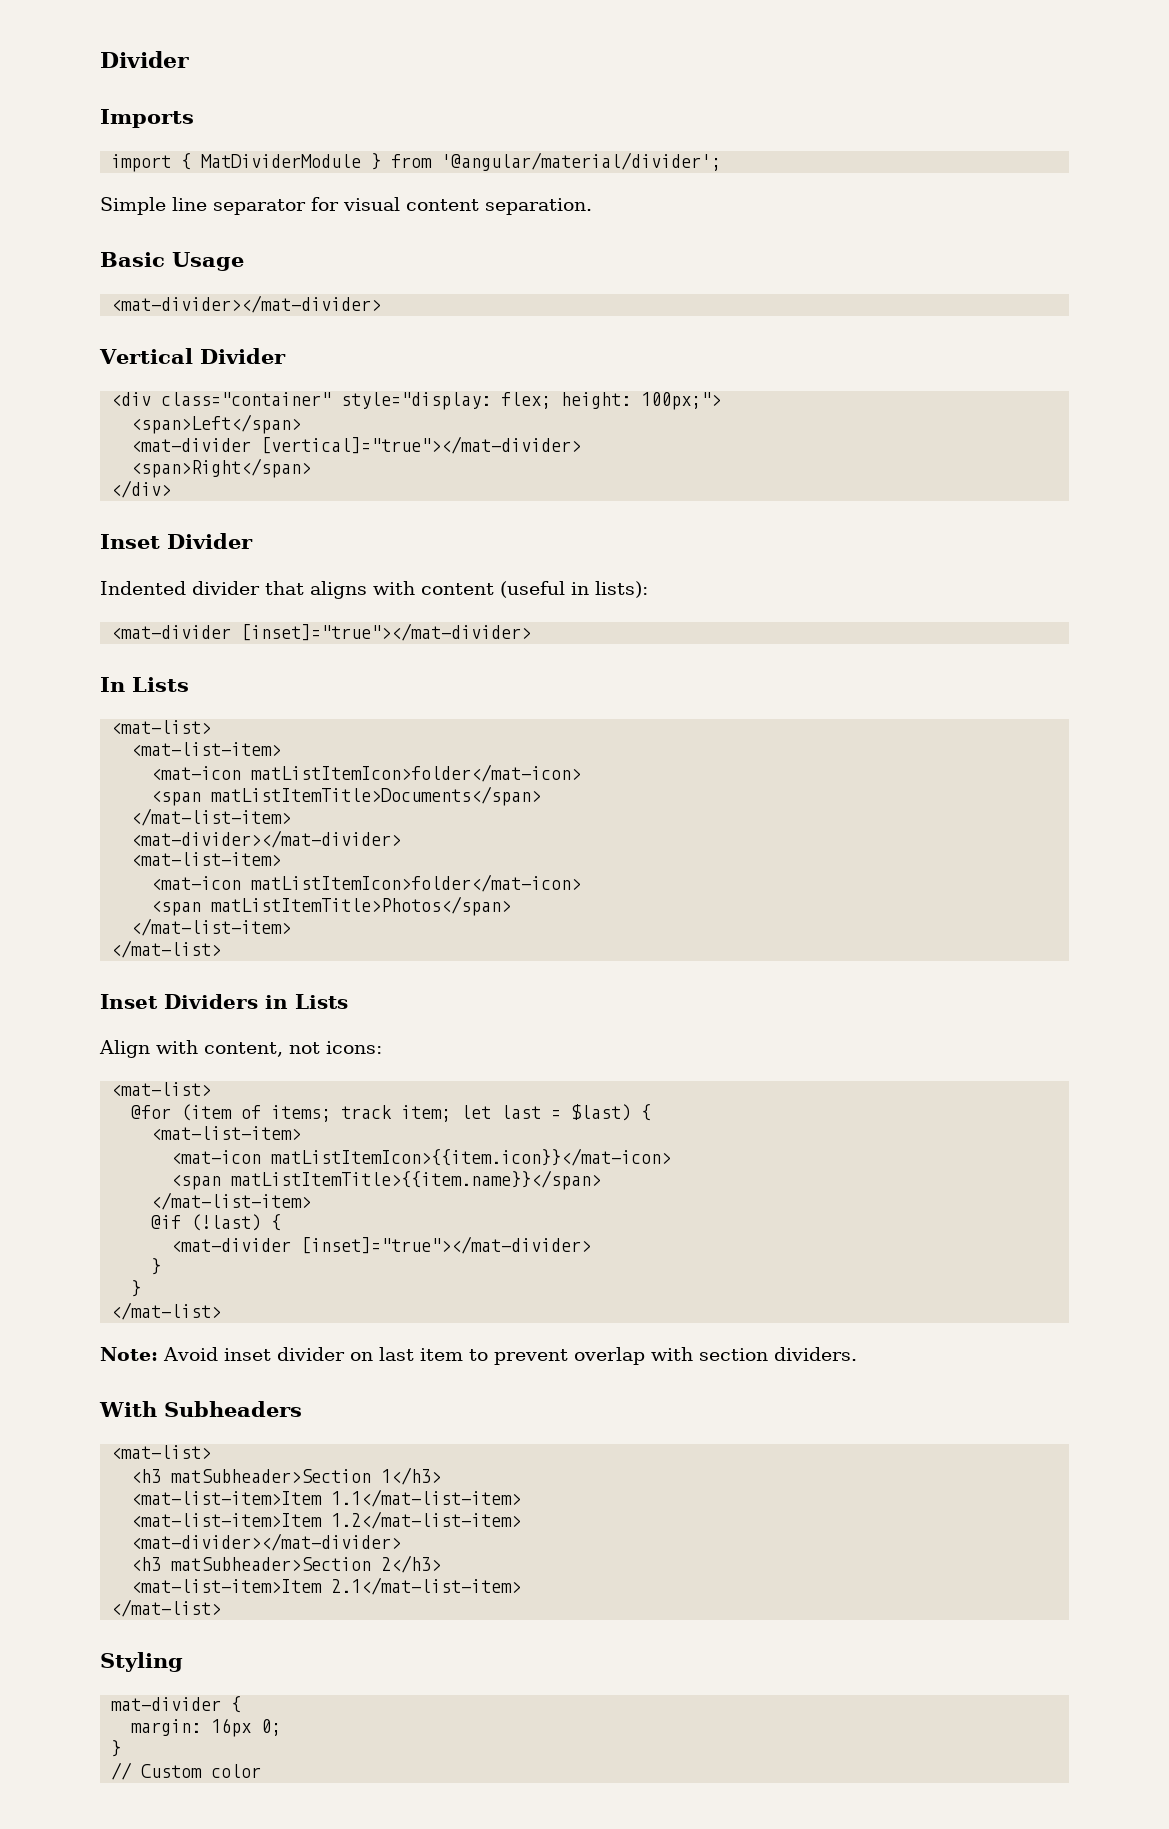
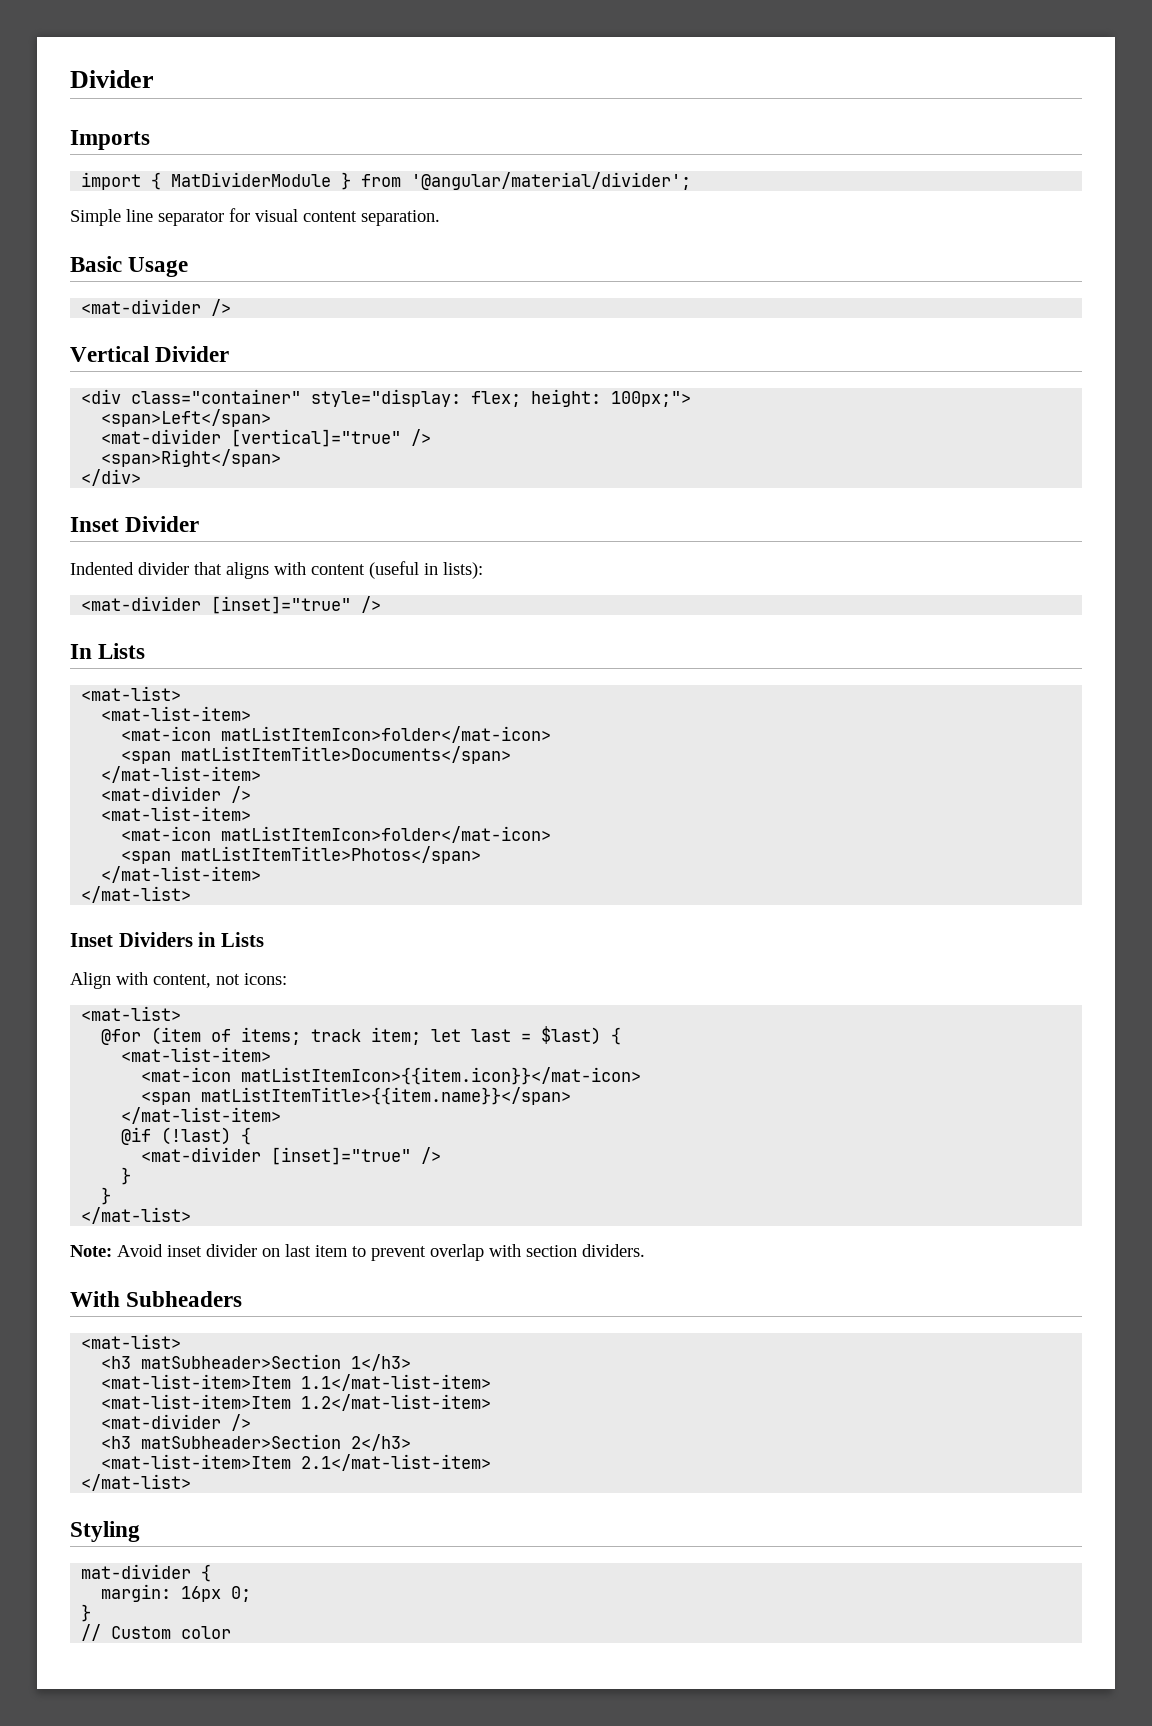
  Basic Usage
- <mat-divider></mat-divider>
+ <mat-divider />
- <mat-divider [vertical]="true"></mat-divider>
+ <mat-divider [vertical]="true" />
  Indented divider that aligns with content (useful in lists):
- <mat-divider [inset]="true"></mat-divider>
+ <mat-divider [inset]="true" />
  <span matListItemTitle>Documents</span>
  </mat-list-item>
- <mat-divider></mat-divider>
+ <mat-divider />
  @if (!last) {
- <mat-divider [inset]="true"></mat-divider>
+ <mat-divider [inset]="true" />
  <mat-list-item>Item 1.2</mat-list-item>
- <mat-divider></mat-divider>
+ <mat-divider />

